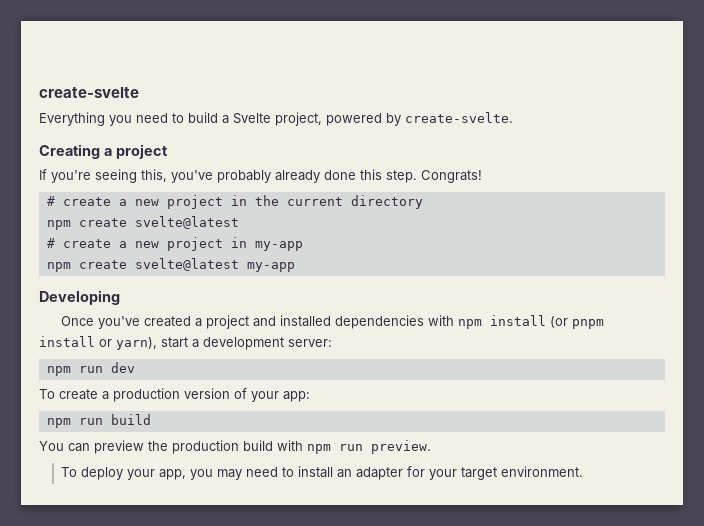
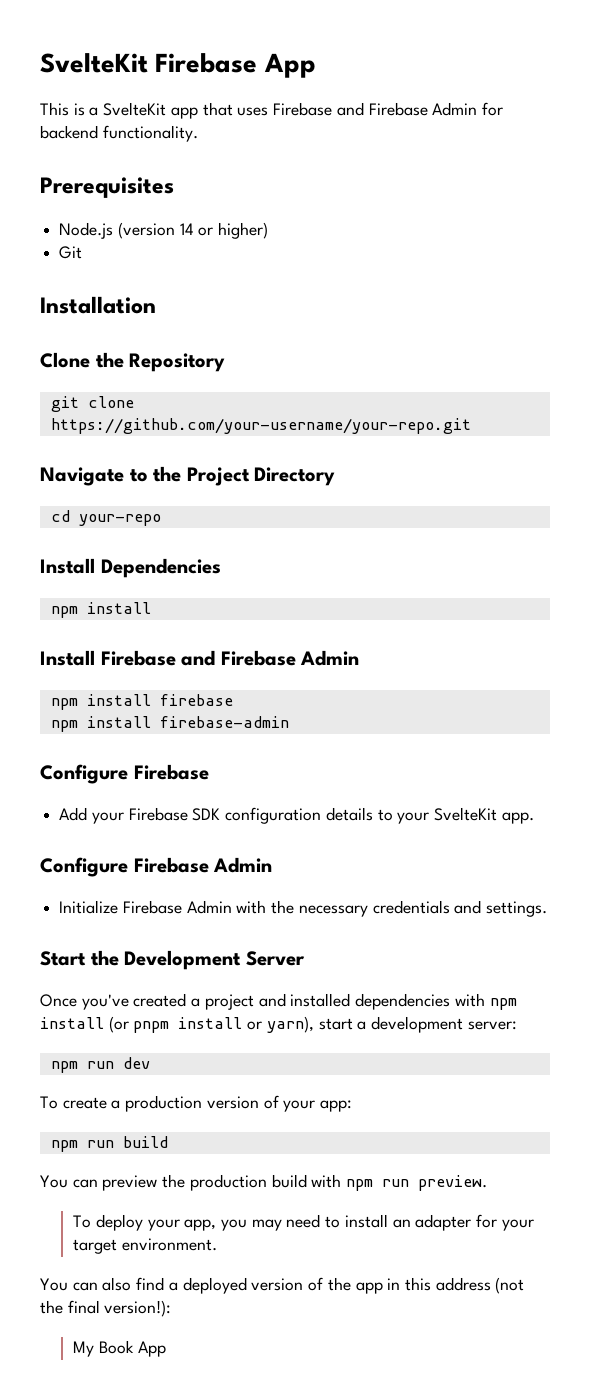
- create-svelte
- Everything you need to build a Svelte project, powered by create-svelte.
- Creating a project
- If you're seeing this, you've probably already done this step. Congrats!
- # create a new project in the current directory
- npm create svelte@latest
- # create a new project in my-app
- npm create svelte@latest my-app
- Developing
+ SvelteKit Firebase App
+ This is a SvelteKit app that uses Firebase and Firebase Admin for backend functionality.
+ Prerequisites
+ Node.js (version 14 or higher)
+ Git
+ Installation
+ Clone the Repository
+ git clone https://github.com/your-username/your-repo.git
+ Navigate to the Project Directory
+ cd your-repo
+ Install Dependencies
+ npm install
+ Install Firebase and Firebase Admin
+ npm install firebase
+ npm install firebase-admin
+ Configure Firebase
+ Add your Firebase SDK configuration details to your SvelteKit app.
+ Configure Firebase Admin
+ Initialize Firebase Admin with the necessary credentials and settings.
+ Start the Development Server
+ You can also find a deployed version of the app in this address (not the final version!):
+ My Book App

